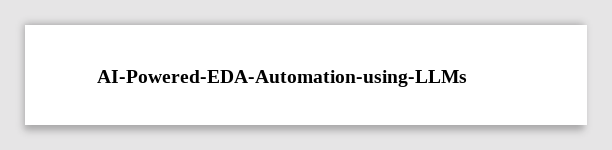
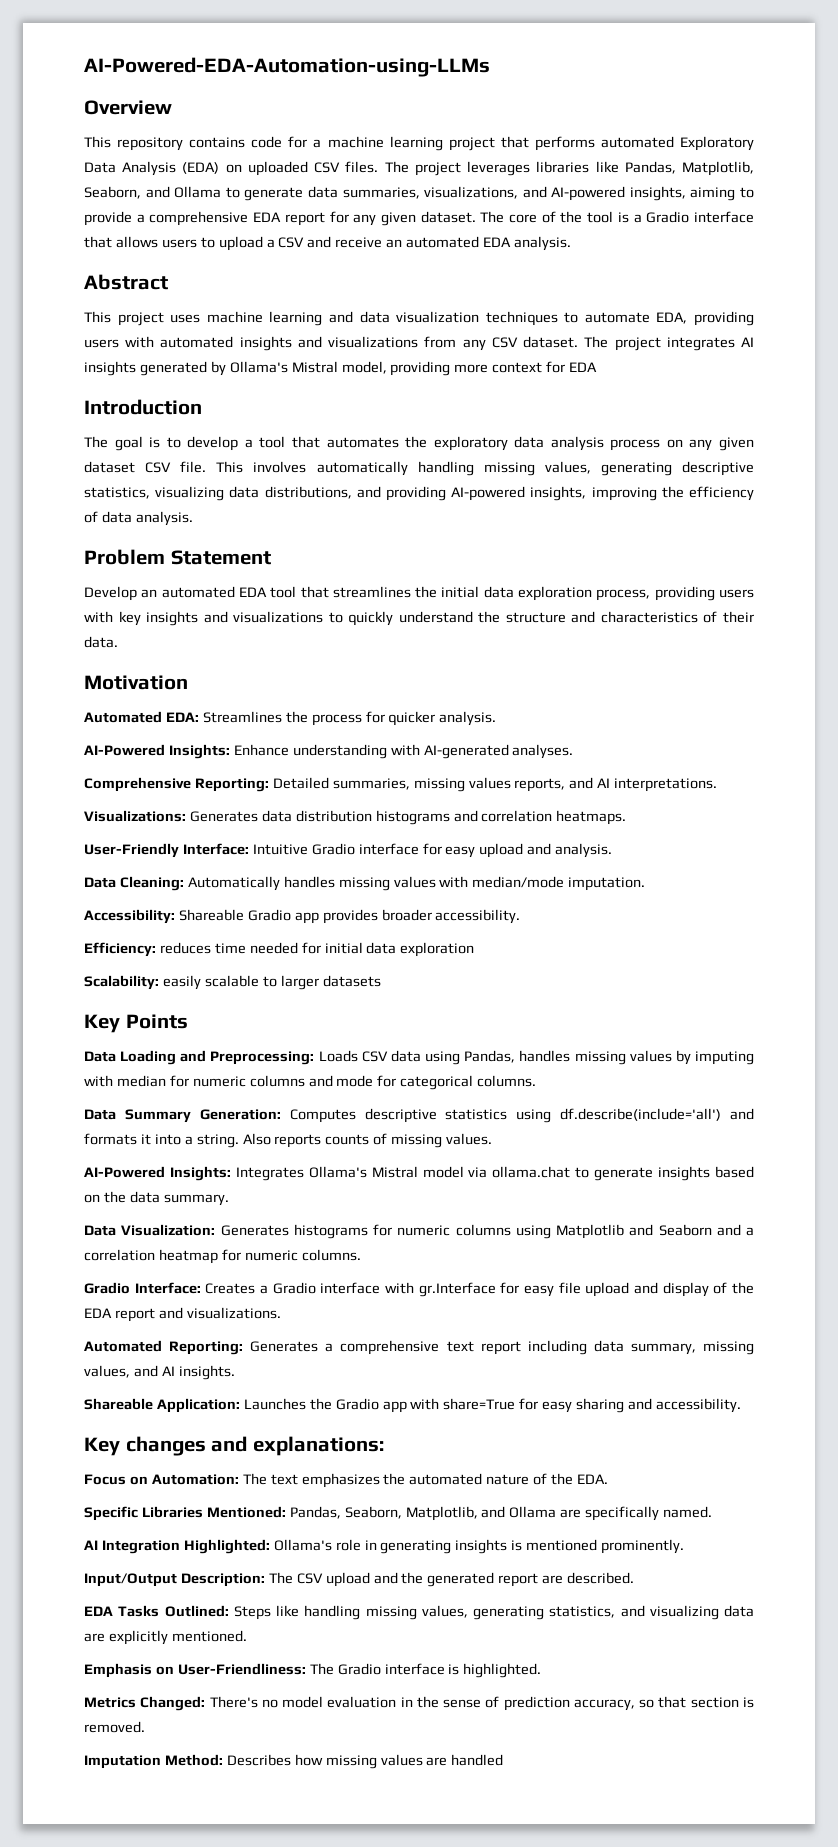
+ Overview
+ This repository contains code for a machine learning project that performs automated Exploratory Data Analysis (EDA) on uploaded CSV files. The project leverages libraries like Pandas, Matplotlib, Seaborn, and Ollama to generate data summaries, visualizations, and AI-powered insights, aiming to provide a comprehensive EDA report for any given dataset. The core of the tool is a Gradio interface that allows users to upload a CSV and receive an automated EDA analysis.
+ Abstract
+ This project uses machine learning and data visualization techniques to automate EDA, providing users with automated insights and visualizations from any CSV dataset. The project integrates AI insights generated by Ollama's Mistral model, providing more context for EDA
+ Introduction
+ The goal is to develop a tool that automates the exploratory data analysis process on any given dataset CSV file. This involves automatically handling missing values, generating descriptive statistics, visualizing data distributions, and providing AI-powered insights, improving the efficiency of data analysis.
+ Problem Statement
+ Develop an automated EDA tool that streamlines the initial data exploration process, providing users with key insights and visualizations to quickly understand the structure and characteristics of their data.
+ Motivation
+ Automated EDA: Streamlines the process for quicker analysis.
+ AI-Powered Insights: Enhance understanding with AI-generated analyses.
+ Comprehensive Reporting: Detailed summaries, missing values reports, and AI interpretations.
+ Visualizations: Generates data distribution histograms and correlation heatmaps.
+ User-Friendly Interface: Intuitive Gradio interface for easy upload and analysis.
+ Data Cleaning: Automatically handles missing values with median/mode imputation.
+ Accessibility: Shareable Gradio app provides broader accessibility.
+ Efficiency: reduces time needed for initial data exploration
+ Scalability: easily scalable to larger datasets
+ Key Points
+ Data Loading and Preprocessing: Loads CSV data using Pandas, handles missing values by imputing with median for numeric columns and mode for categorical columns.
+ Data Summary Generation: Computes descriptive statistics using df.describe(include='all') and formats it into a string. Also reports counts of missing values.
+ AI-Powered Insights: Integrates Ollama's Mistral model via ollama.chat to generate insights based on the data summary.
+ Data Visualization: Generates histograms for numeric columns using Matplotlib and Seaborn and a correlation heatmap for numeric columns.
+ Gradio Interface: Creates a Gradio interface with gr.Interface for easy file upload and display of the EDA report and visualizations.
+ Automated Reporting: Generates a comprehensive text report including data summary, missing values, and AI insights.
+ Shareable Application: Launches the Gradio app with share=True for easy sharing and accessibility.
+ Key changes and explanations:
+ Focus on Automation: The text emphasizes the automated nature of the EDA.
+ Specific Libraries Mentioned: Pandas, Seaborn, Matplotlib, and Ollama are specifically named.
+ AI Integration Highlighted: Ollama's role in generating insights is mentioned prominently.
+ Input/Output Description: The CSV upload and the generated report are described.
+ EDA Tasks Outlined: Steps like handling missing values, generating statistics, and visualizing data are explicitly mentioned.
+ Emphasis on User-Friendliness: The Gradio interface is highlighted.
+ Metrics Changed: There's no model evaluation in the sense of prediction accuracy, so that section is removed.
+ Imputation Method: Describes how missing values are handled

